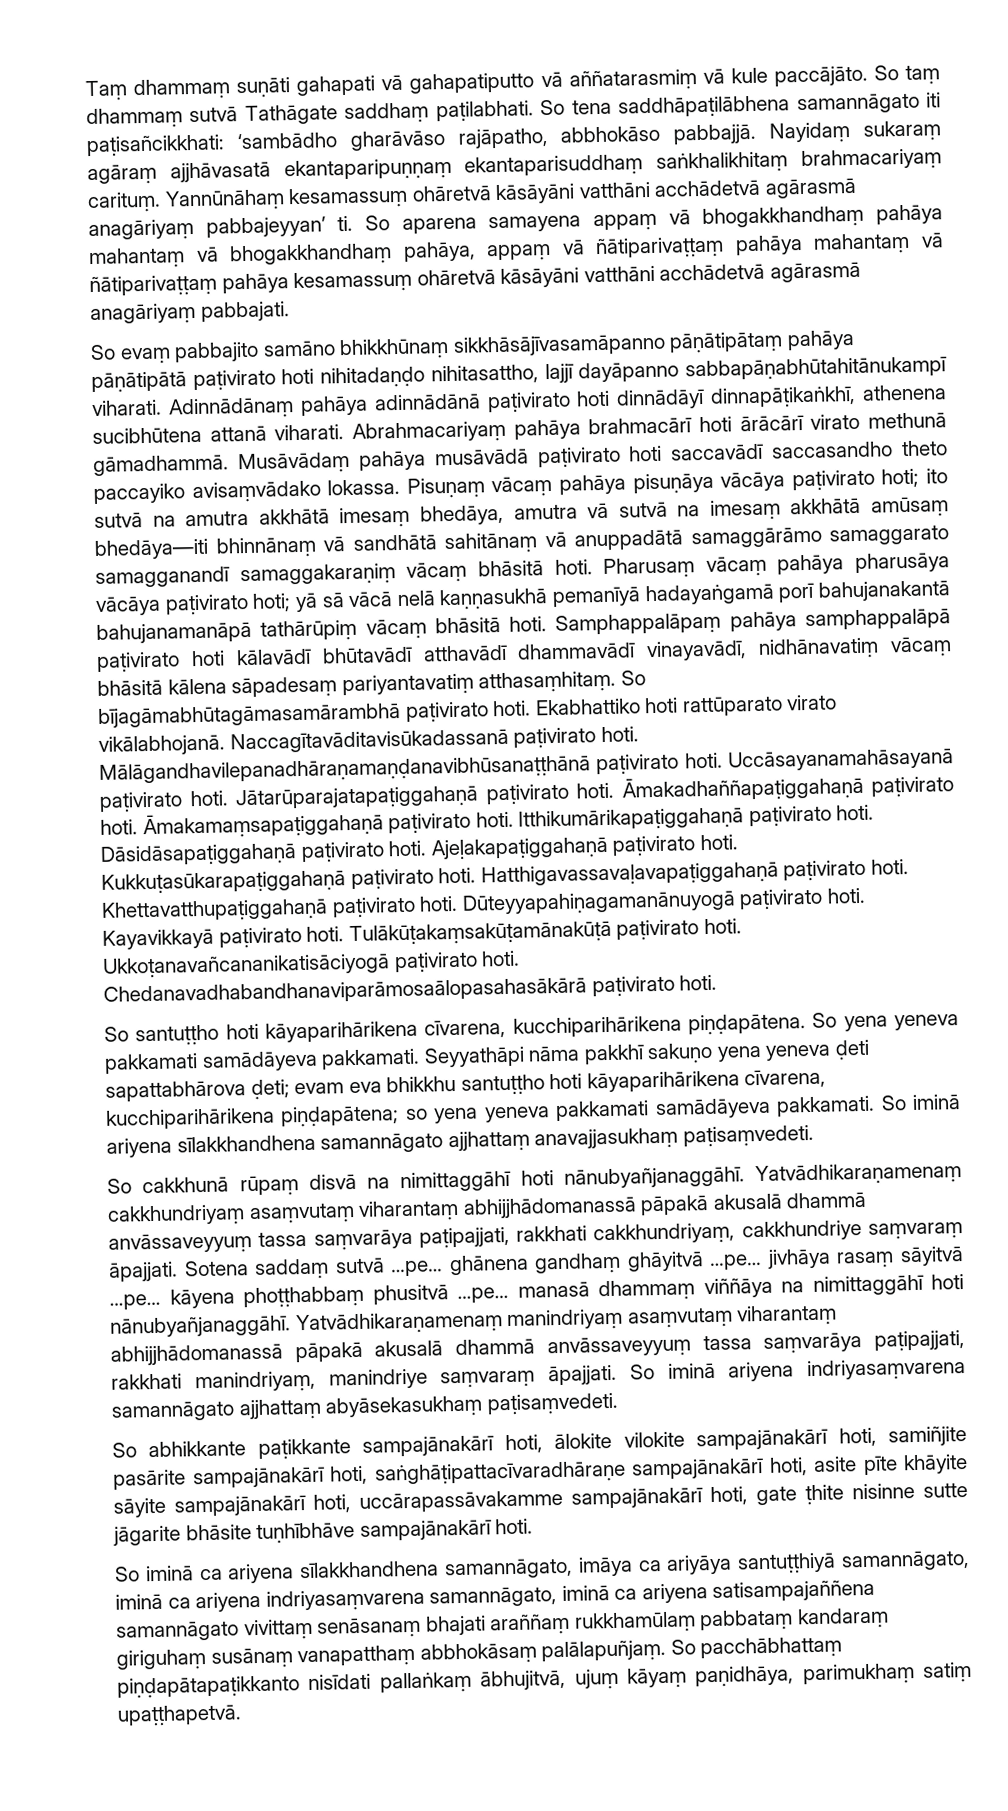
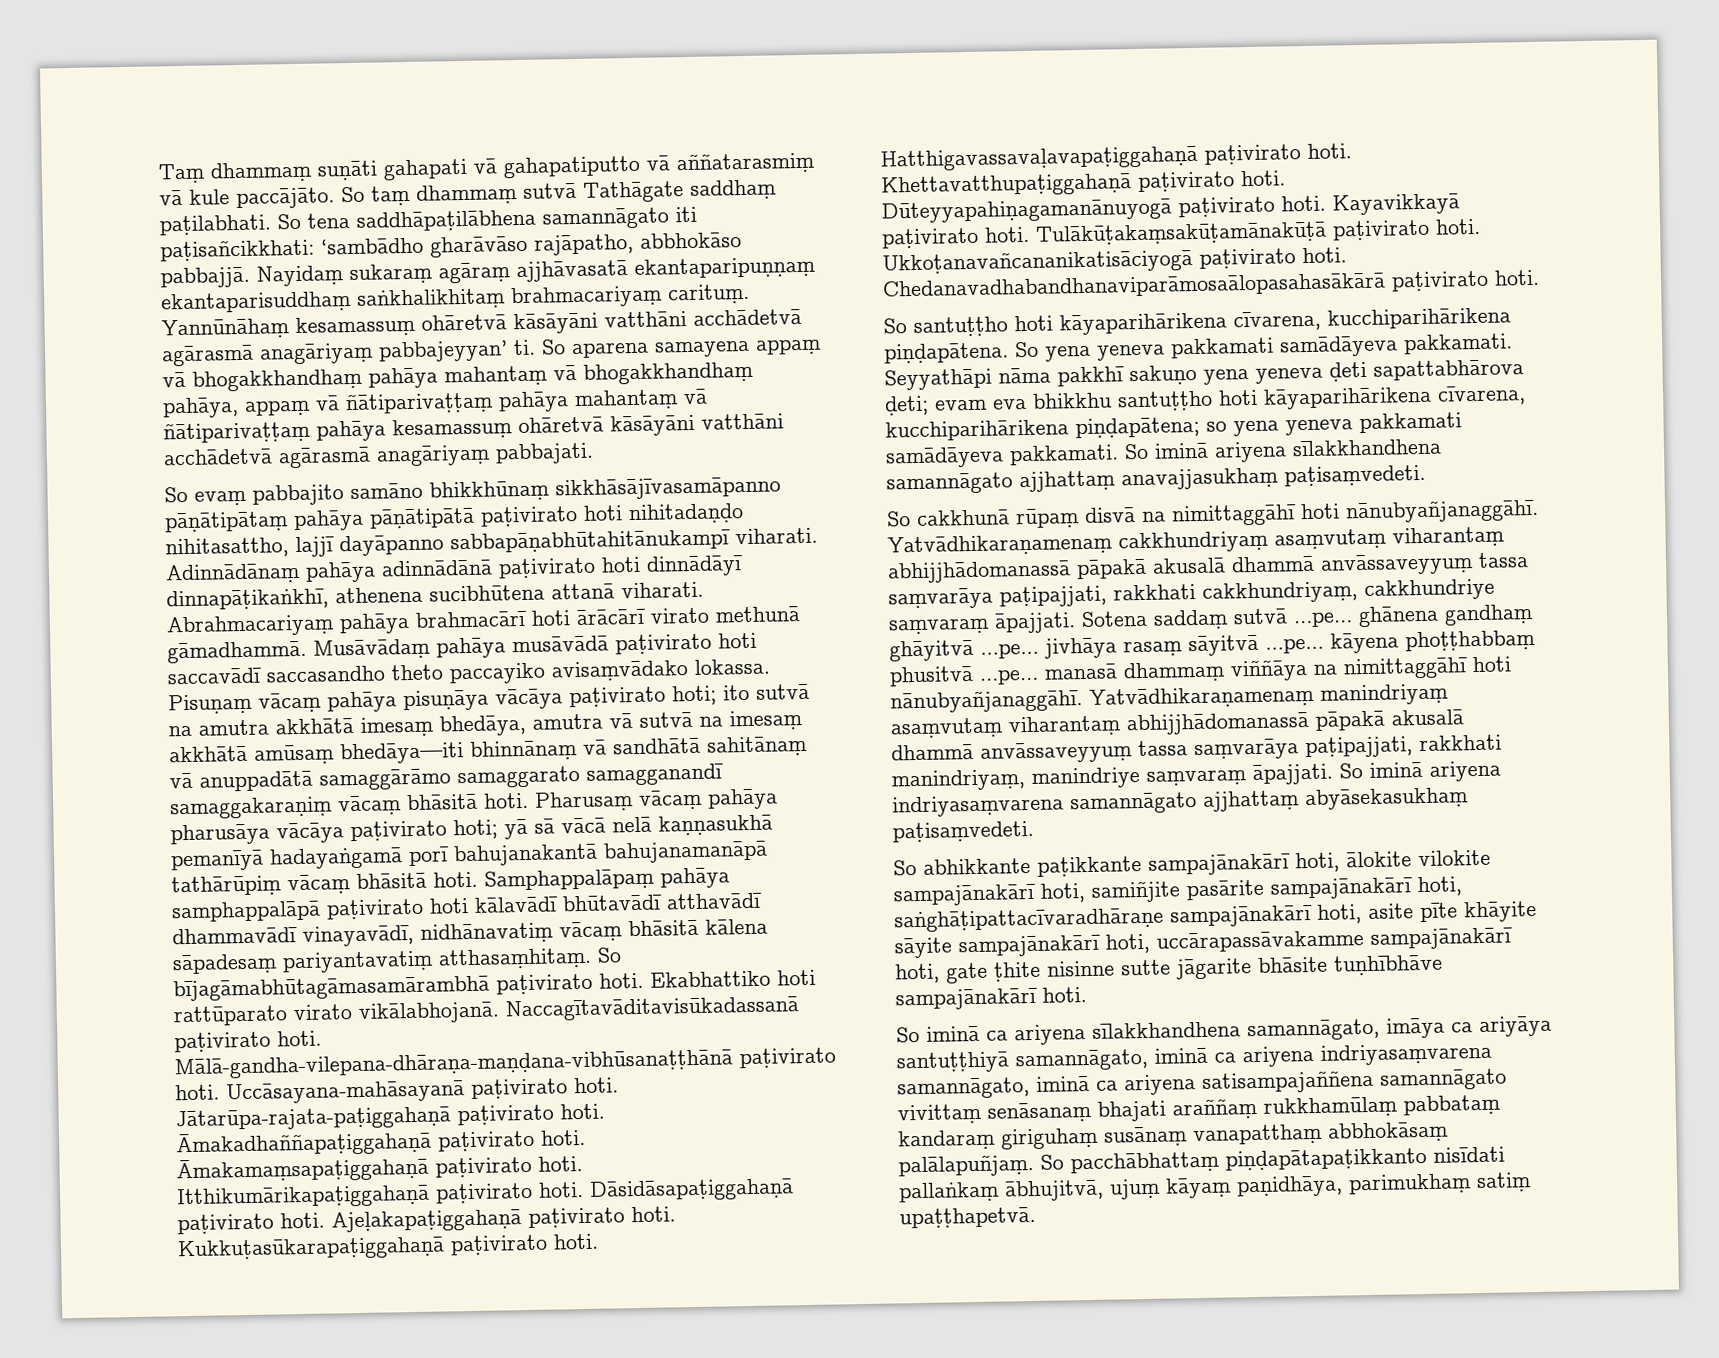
- Mālāgandhavilepanadhāraṇamaṇḍanavibhūsanaṭṭhānā paṭivirato hoti. Uccāsayanamahāsayanā paṭivirato hoti. Jātarūparajatapaṭiggahaṇā paṭivirato hoti.
+ Mālā-gandha-vilepana-dhāraṇa-maṇḍana-vibhūsanaṭṭhānā paṭivirato hoti. Uccāsayana-mahāsayanā paṭivirato hoti. Jātarūpa-rajata-paṭiggahaṇā paṭivirato hoti.

